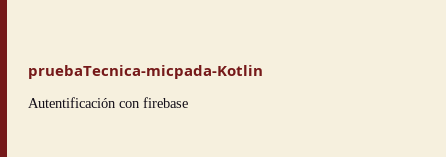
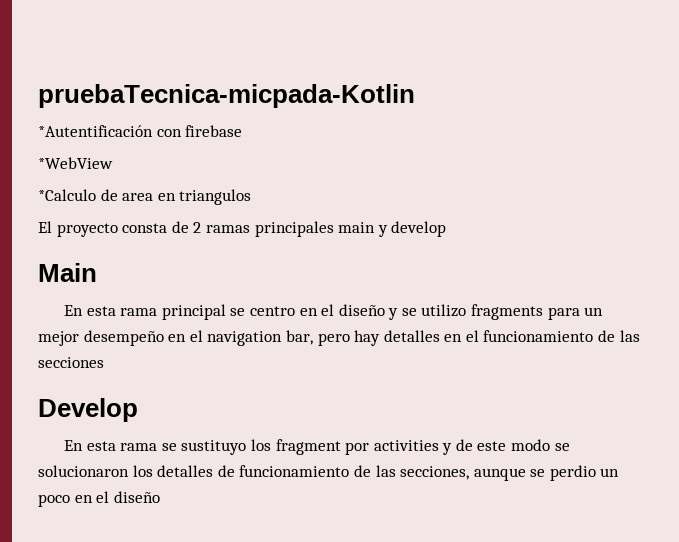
- Autentificación con firebase
+ *Autentificación con firebase
+ *WebView
+ *Calculo de area en triangulos
+ El proyecto consta de 2 ramas principales main y develop
+ Main
+ En esta rama principal se centro en el diseño y se utilizo fragments para un mejor desempeño en el navigation bar, pero hay detalles en el funcionamiento de las secciones
+ Develop
+ En esta rama se sustituyo los fragment por activities y de este modo se solucionaron los detalles de funcionamiento de las secciones, aunque se perdio un poco en el diseño

